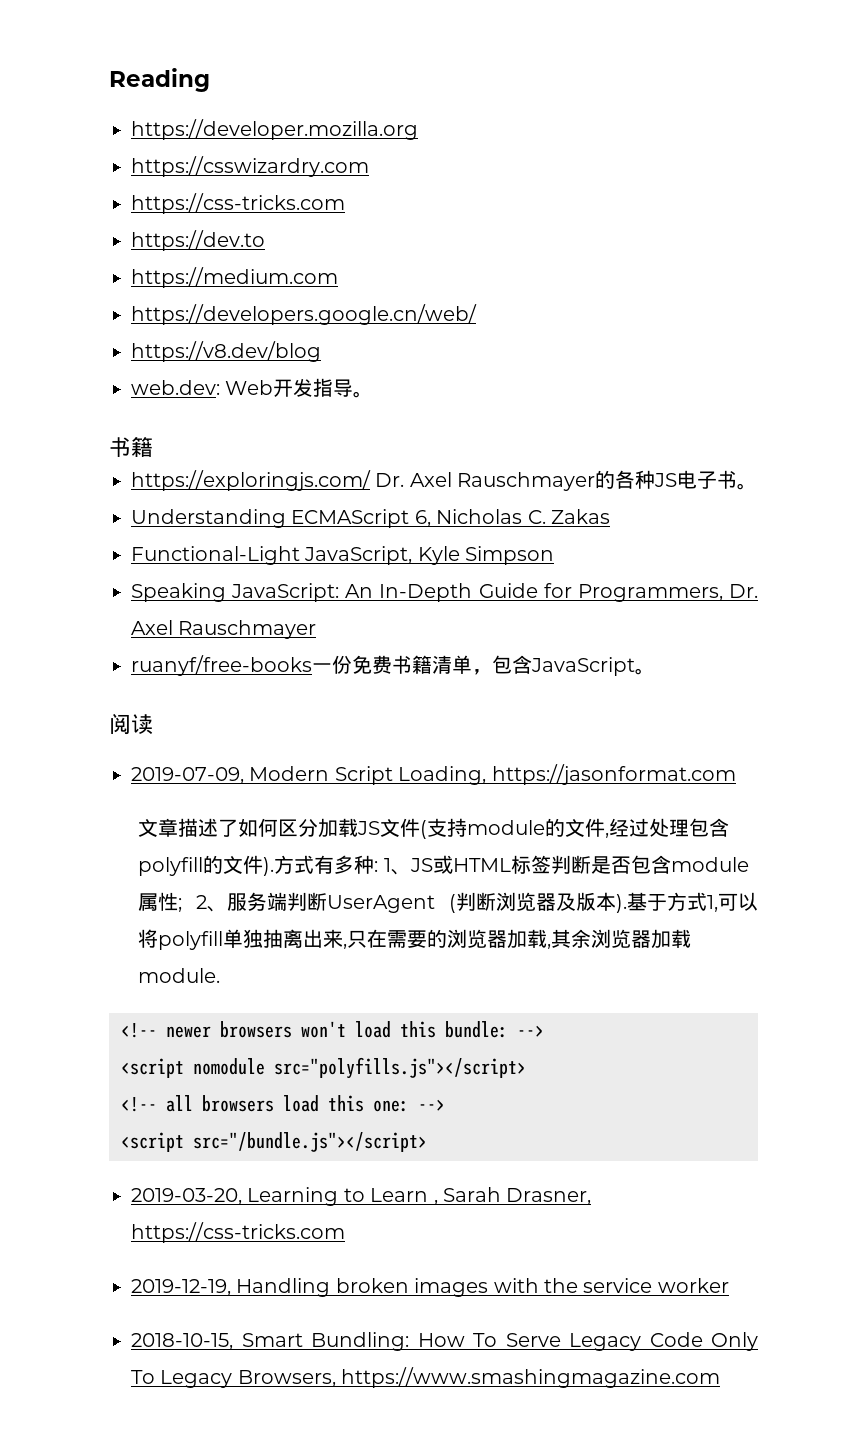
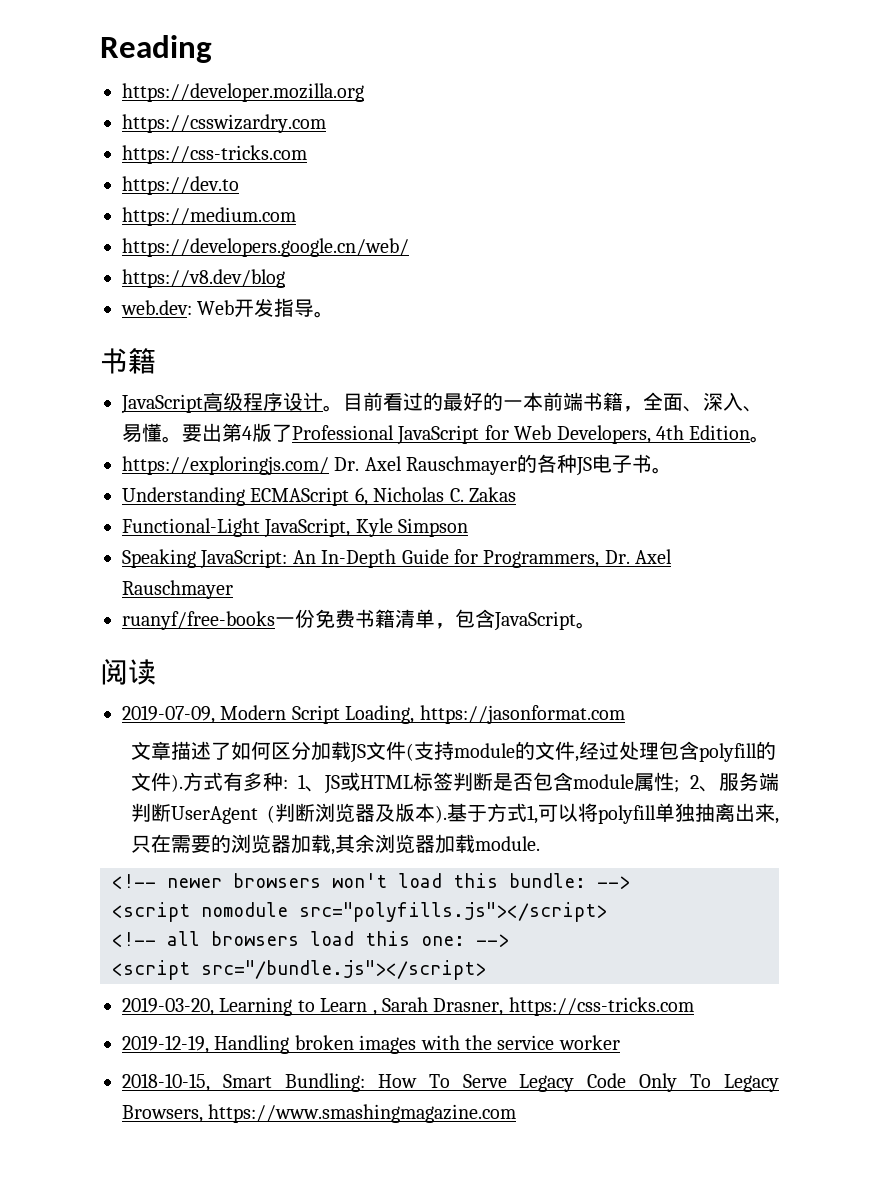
+ JavaScript高级程序设计。目前看过的最好的一本前端书籍，全面、深入、易懂。要出第4版了Professional JavaScript for Web Developers, 4th Edition。

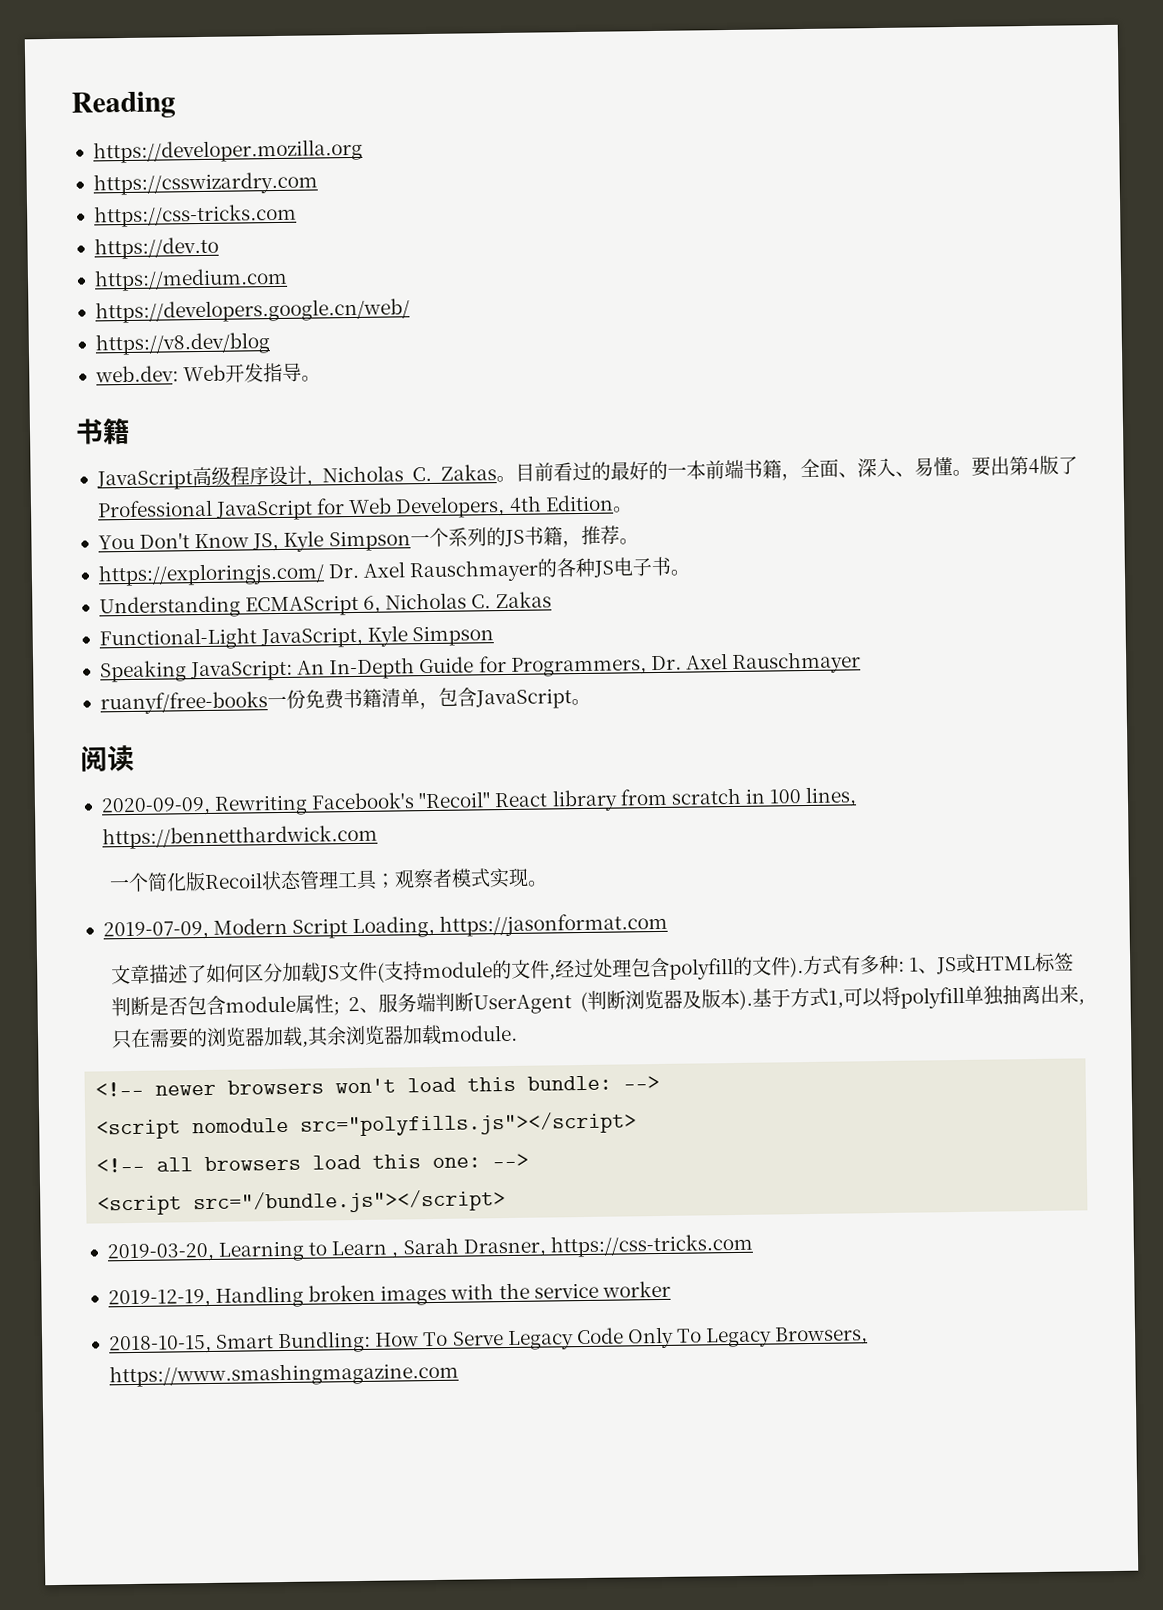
- JavaScript高级程序设计。
+ JavaScript高级程序设计, Nicholas C. Zakas。
+ You Don't Know JS, Kyle Simpson一个系列的JS书籍，推荐。
+ 2020-09-09, Rewriting Facebook's "Recoil" React library from scratch in 100 lines, https://bennetthardwick.com
+ 一个简化版Recoil状态管理工具；观察者模式实现。

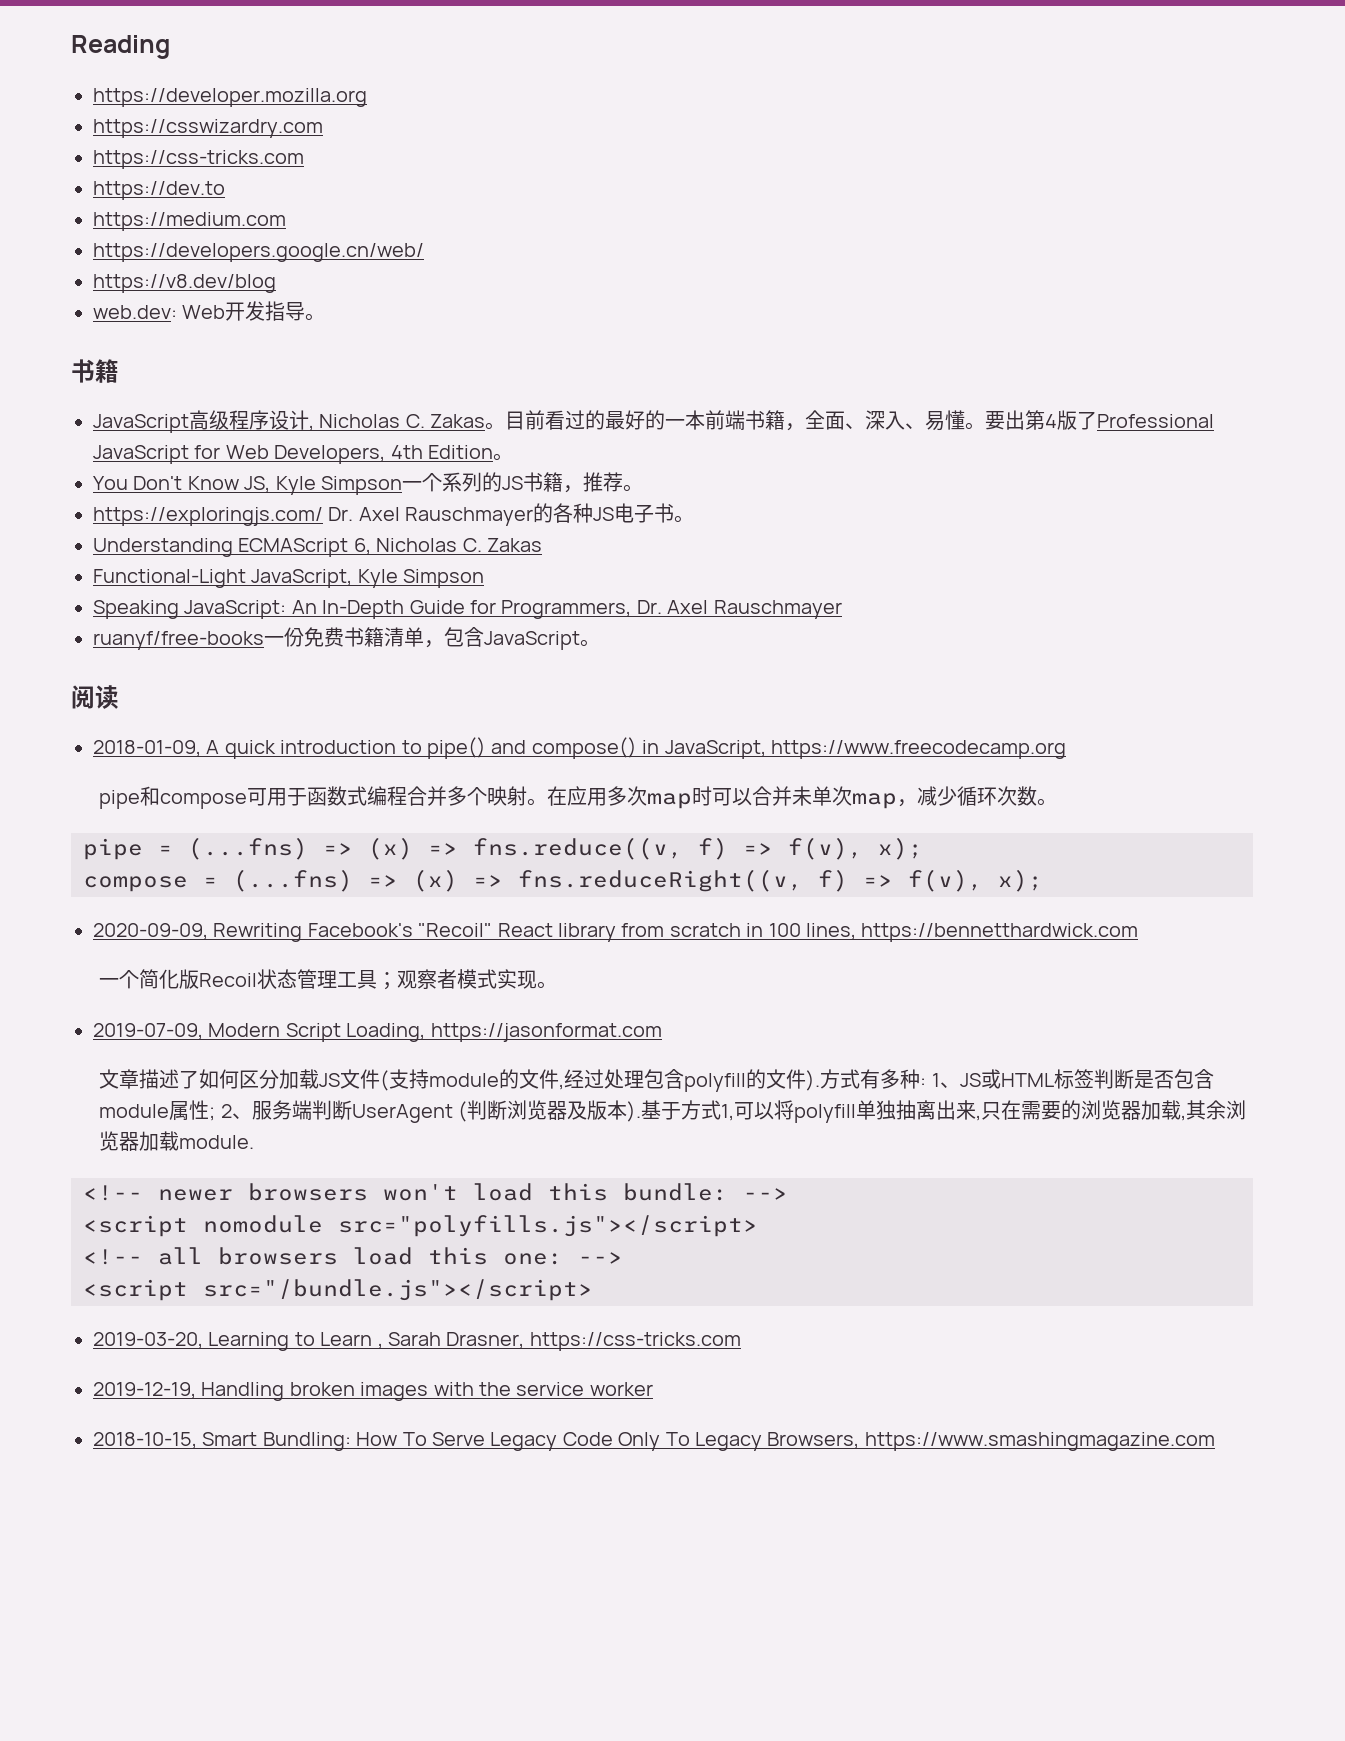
+ 2018-01-09, A quick introduction to pipe() and compose() in JavaScript, https://www.freecodecamp.org
+ pipe和compose可用于函数式编程合并多个映射。在应用多次map时可以合并未单次map，减少循环次数。
+ pipe = (...fns) => (x) => fns.reduce((v, f) => f(v), x);
+ compose = (...fns) => (x) => fns.reduceRight((v, f) => f(v), x);

